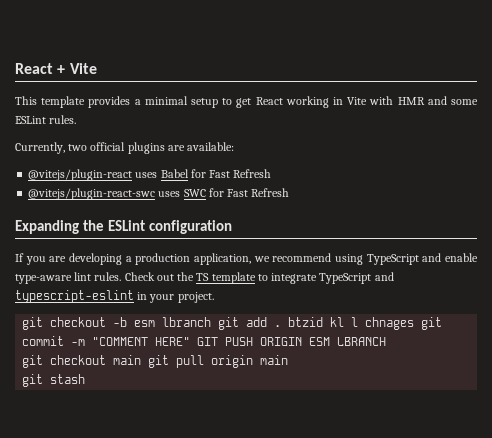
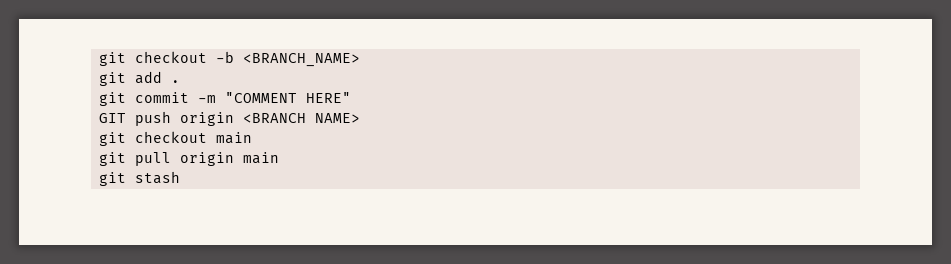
- React + Vite
- This template provides a minimal setup to get React working in Vite with HMR and some ESLint rules.
- Currently, two official plugins are available:
- @vitejs/plugin-react uses Babel for Fast Refresh
- @vitejs/plugin-react-swc uses SWC for Fast Refresh
- Expanding the ESLint configuration
- If you are developing a production application, we recommend using TypeScript and enable type-aware lint rules. Check out the TS template to integrate TypeScript and typescript-eslint in your project.
- git checkout -b esm lbranch git add . btzid kl l chnages git commit -m "COMMENT HERE" GIT PUSH ORIGIN ESM LBRANCH
+ git checkout -b <BRANCH_NAME>
+ git add .
+ git commit -m "COMMENT HERE"
+ GIT push origin <BRANCH NAME>
- git checkout main git pull origin main
+ git checkout main
+ git pull origin main

